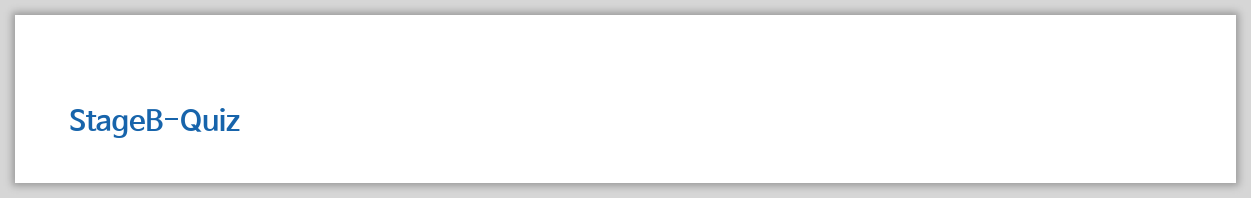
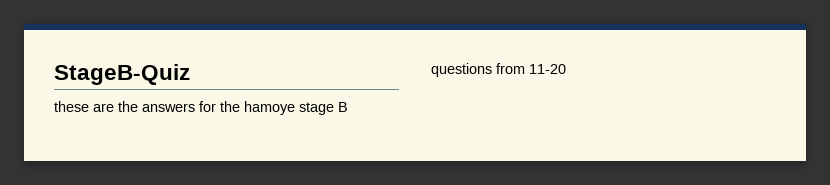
+ these are the answers for the hamoye stage B questions from 11-20

